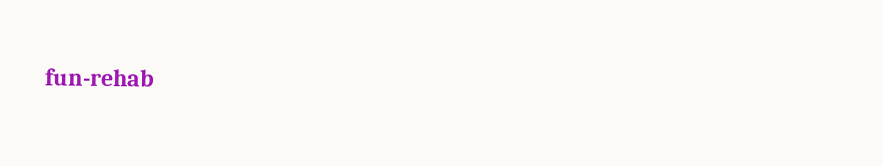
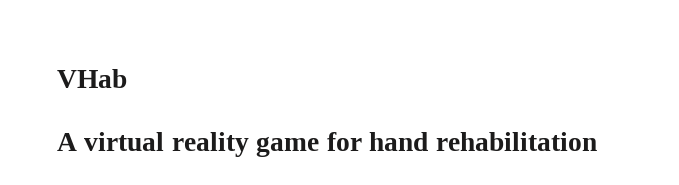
- fun-rehab
+ VHab
+ A virtual reality game for hand rehabilitation

